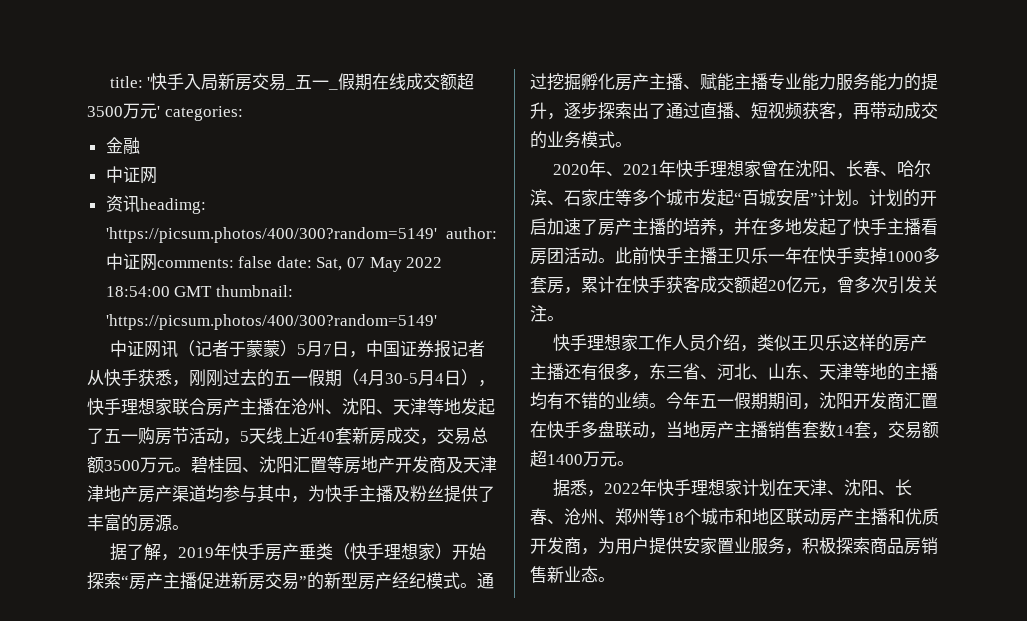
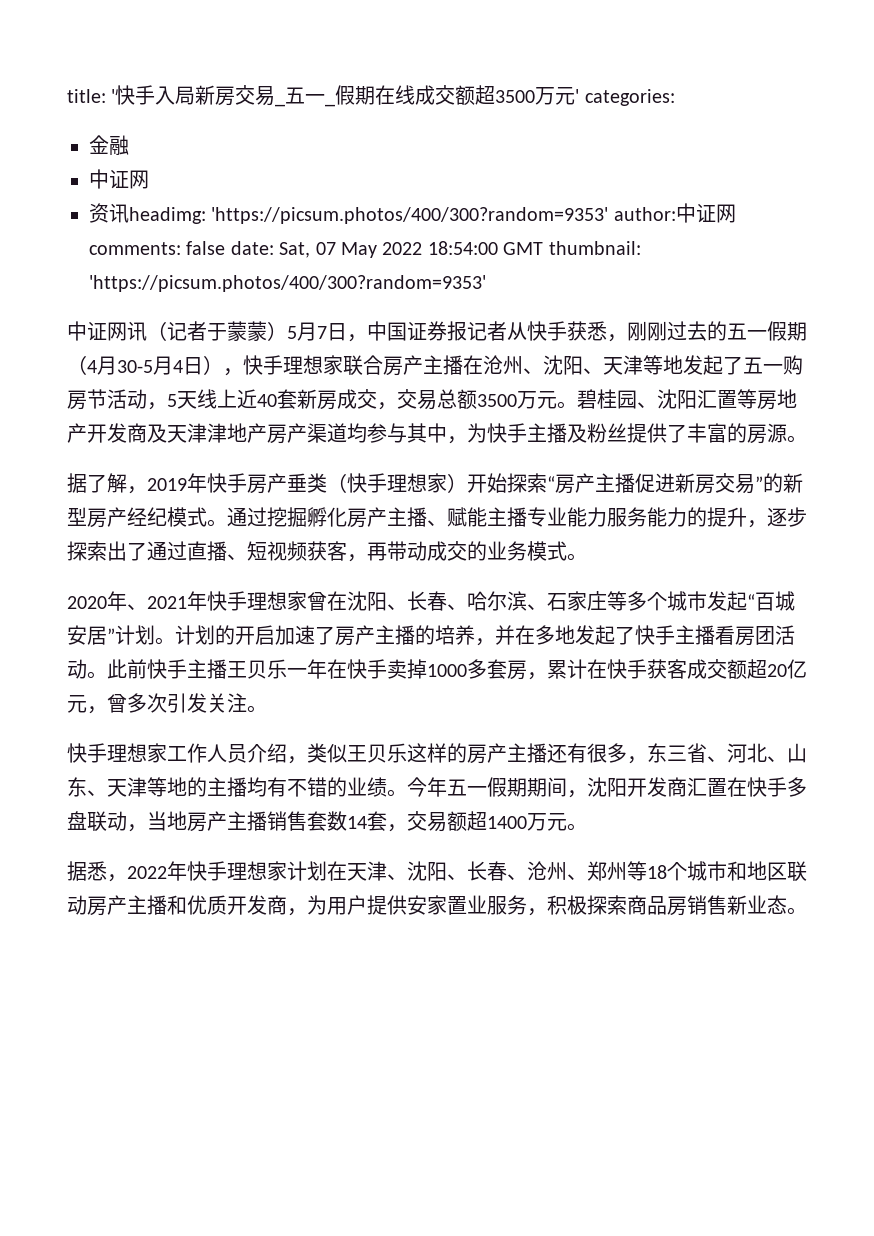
- 资讯headimg: 'https://picsum.photos/400/300?random=5149' author:中证网comments: false date: Sat, 07 May 2022 18:54:00 GMT thumbnail: 'https://picsum.photos/400/300?random=5149'
+ 资讯headimg: 'https://picsum.photos/400/300?random=9353' author:中证网comments: false date: Sat, 07 May 2022 18:54:00 GMT thumbnail: 'https://picsum.photos/400/300?random=9353'

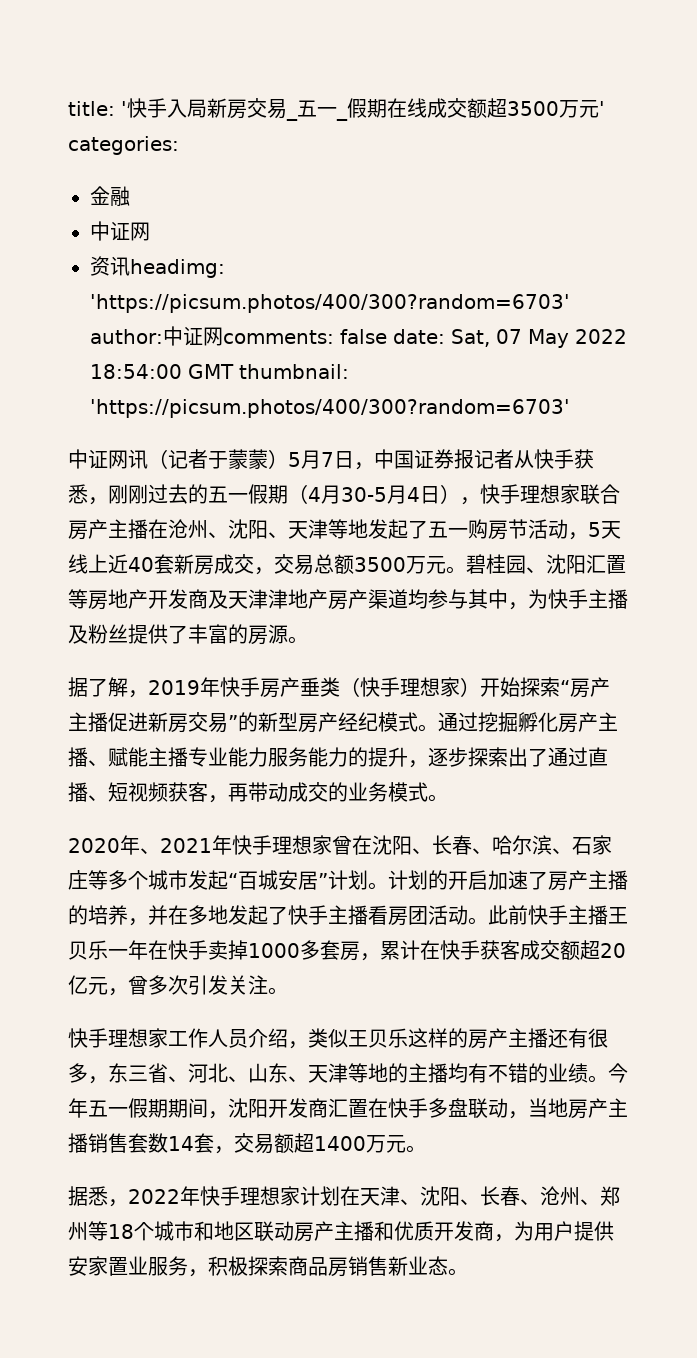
- 资讯headimg: 'https://picsum.photos/400/300?random=9353' author:中证网comments: false date: Sat, 07 May 2022 18:54:00 GMT thumbnail: 'https://picsum.photos/400/300?random=9353'
+ 资讯headimg: 'https://picsum.photos/400/300?random=6703' author:中证网comments: false date: Sat, 07 May 2022 18:54:00 GMT thumbnail: 'https://picsum.photos/400/300?random=6703'

